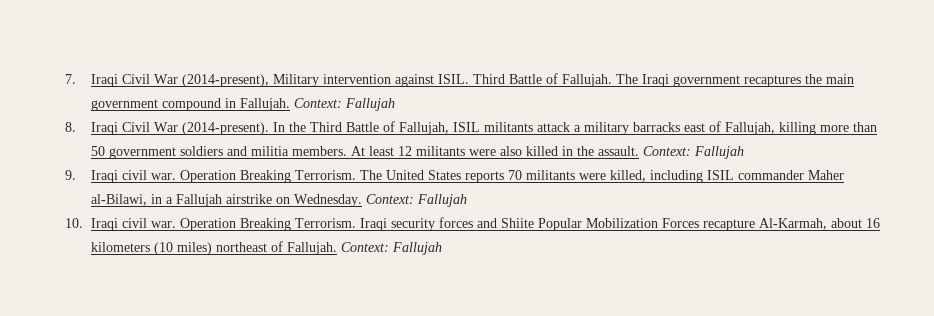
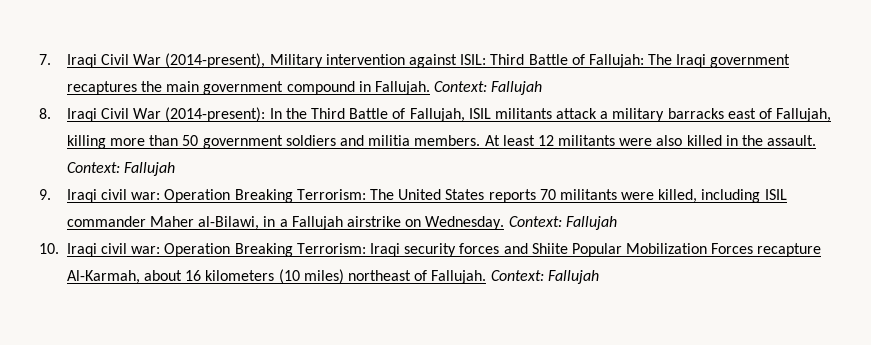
- 7. Iraqi Civil War (2014-present), Military intervention against ISIL. Third Battle of Fallujah. The Iraqi government recaptures the main government compound in Fallujah.
+ 7. Iraqi Civil War (2014-present), Military intervention against ISIL: Third Battle of Fallujah: The Iraqi government recaptures the main government compound in Fallujah.
- 8. Iraqi Civil War (2014-present). In the Third Battle of Fallujah, ISIL militants attack a military barracks east of Fallujah, killing more than 50 government soldiers and militia members.
+ 8. Iraqi Civil War (2014-present): In the Third Battle of Fallujah, ISIL militants attack a military barracks east of Fallujah, killing more than 50 government soldiers and militia members.
- 9. Iraqi civil war. Operation Breaking Terrorism. The United States reports 70 militants were killed, including ISIL commander Maher al-Bilawi, in a Fallujah airstrike on Wednesday.
+ 9. Iraqi civil war: Operation Breaking Terrorism: The United States reports 70 militants were killed, including ISIL commander Maher al-Bilawi, in a Fallujah airstrike on Wednesday.
- 10. Iraqi civil war. Operation Breaking Terrorism. Iraqi security forces and Shiite Popular Mobilization Forces recapture Al-Karmah, about 16 kilometers (10 miles) northeast of Fallujah.
+ 10. Iraqi civil war: Operation Breaking Terrorism: Iraqi security forces and Shiite Popular Mobilization Forces recapture Al-Karmah, about 16 kilometers (10 miles) northeast of Fallujah.

